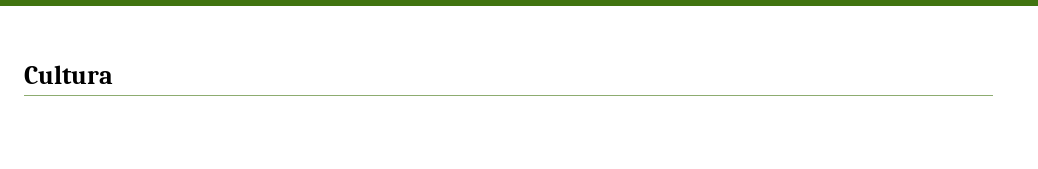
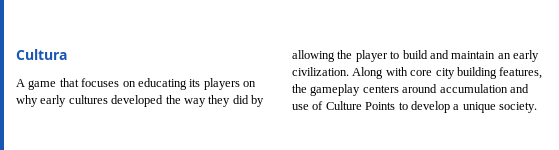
+ A game that focuses on educating its players on why early cultures developed the way they did by allowing the player to build and maintain an early civilization. Along with core city building features, the gameplay centers around accumulation and use of Culture Points to develop a unique society.

